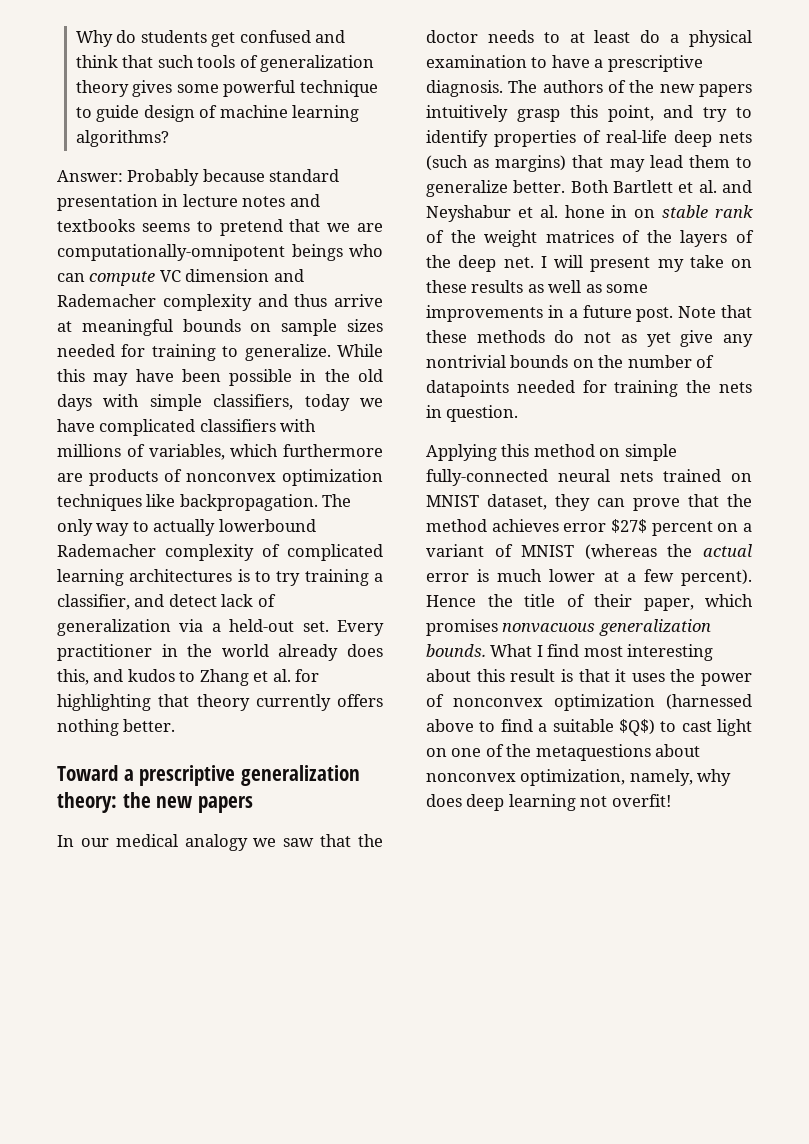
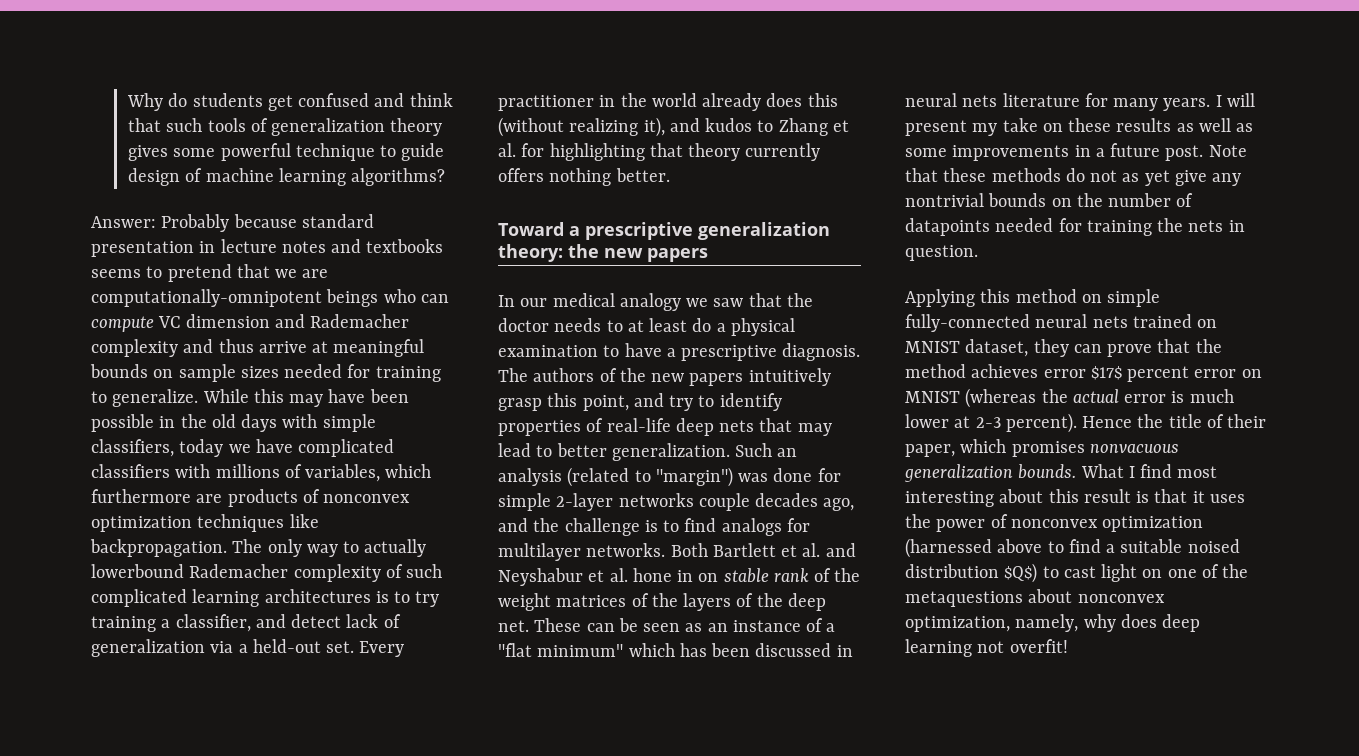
- The only way to actually lowerbound Rademacher complexity of complicated learning architectures is to try training a classifier, and detect lack of generalization via a held-out set.
+ The only way to actually lowerbound Rademacher complexity of such complicated learning architectures is to try training a classifier, and detect lack of generalization via a held-out set.
- Every practitioner in the world already does this, and kudos to Zhang et al. for highlighting that theory currently offers nothing better.
+ Every practitioner in the world already does this (without realizing it), and kudos to Zhang et al. for highlighting that theory currently offers nothing better.
- The authors of the new papers intuitively grasp this point, and try to identify properties of real-life deep nets (such as margins) that may lead them to generalize better.
+ The authors of the new papers intuitively grasp this point, and try to identify properties of real-life deep nets that may lead to better generalization. Such an analysis (related to "margin") was done for simple 2-layer networks couple decades ago, and the challenge is to find analogs for multilayer networks.
+ These can be seen as an instance of a "flat minimum" which has been discussed in neural nets literature for many years.
- Applying this method on simple fully-connected neural nets trained on MNIST dataset, they can prove that the method achieves error $27$ percent on a variant of MNIST (whereas the actual error is much lower at a few percent).
+ Applying this method on simple fully-connected neural nets trained on MNIST dataset, they can prove that the method achieves error $17$ percent error on MNIST (whereas the actual error is much lower at 2-3 percent).
- What I find most interesting about this result is that it uses the power of nonconvex optimization (harnessed above to find a suitable $Q$) to cast light on one of the metaquestions about nonconvex optimization, namely, why does deep learning not overfit!
+ What I find most interesting about this result is that it uses the power of nonconvex optimization (harnessed above to find a suitable noised distribution $Q$) to cast light on one of the metaquestions about nonconvex optimization, namely, why does deep learning not overfit!

